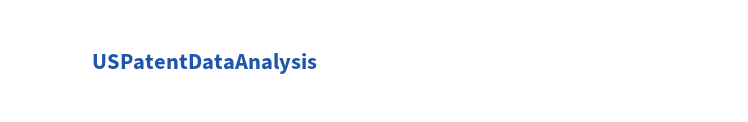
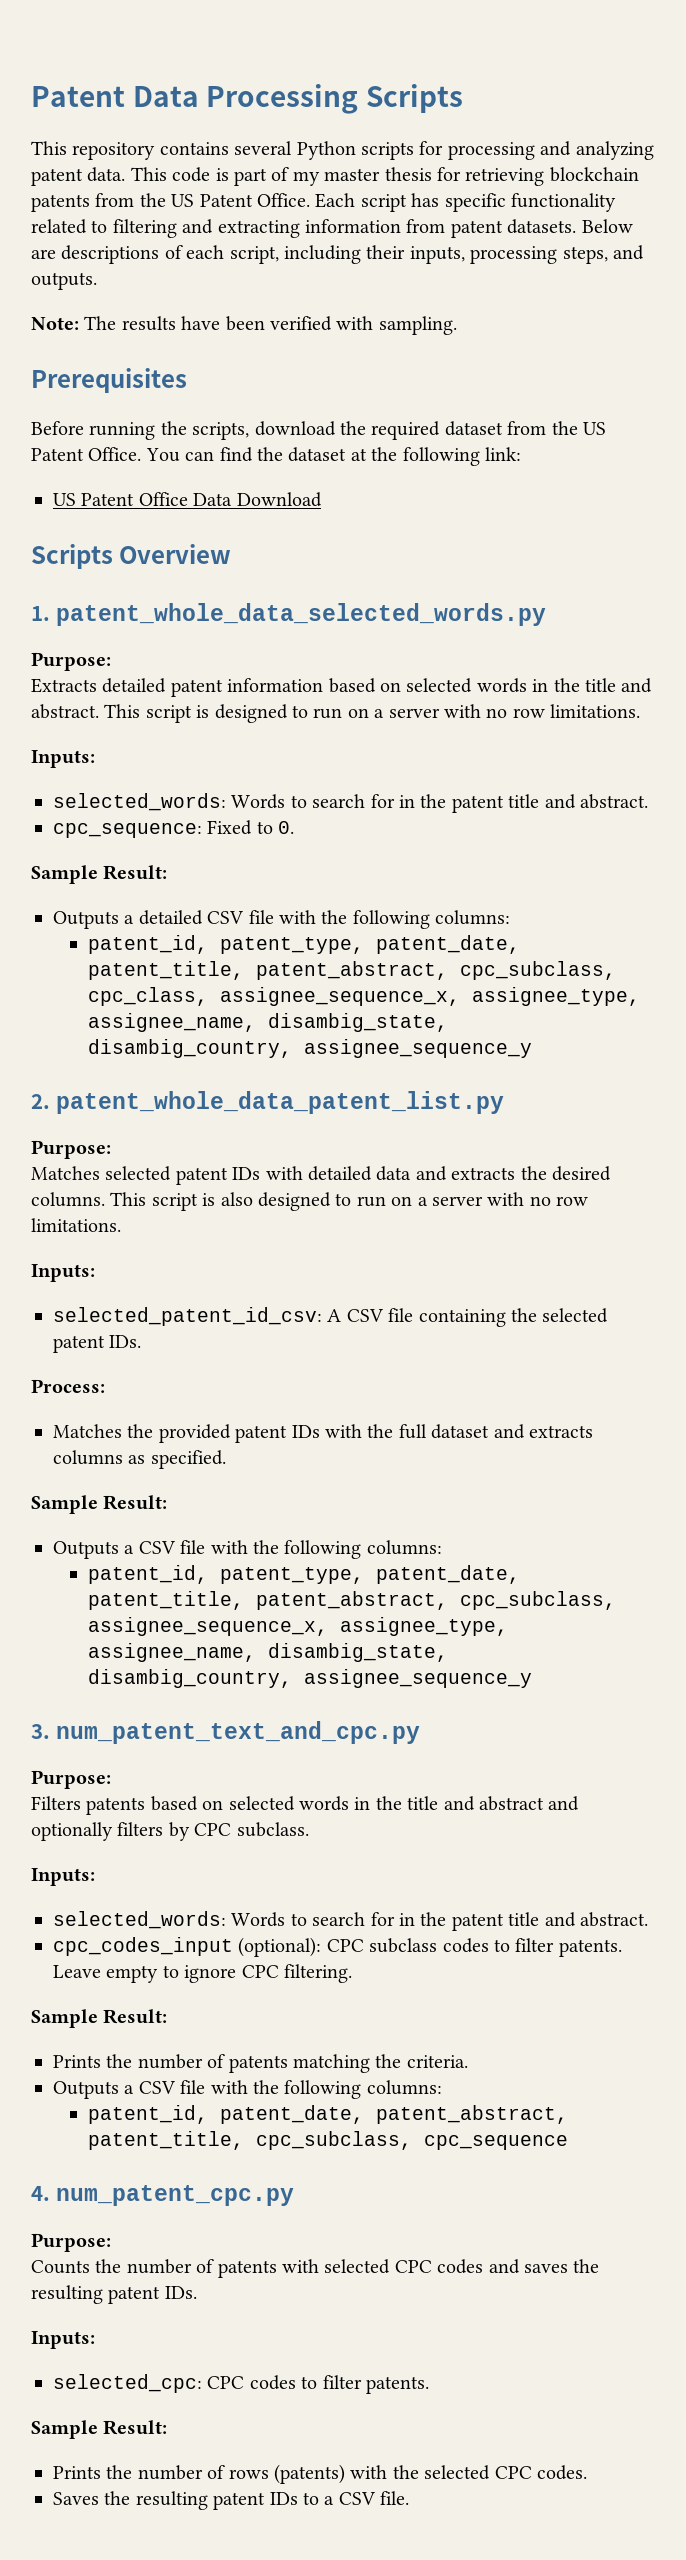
- USPatentDataAnalysis
+ Patent Data Processing Scripts
+ This repository contains several Python scripts for processing and analyzing patent data. This code is part of my master thesis for retrieving blockchain patents from the US Patent Office. Each script has specific functionality related to filtering and extracting information from patent datasets. Below are descriptions of each script, including their inputs, processing steps, and outputs.
+ Note: The results have been verified with sampling.
+ Prerequisites
+ Before running the scripts, download the required dataset from the US Patent Office. You can find the dataset at the following link:
+ US Patent Office Data Download
+ Scripts Overview
+ 1. patent_whole_data_selected_words.py
+ Purpose:
+ Extracts detailed patent information based on selected words in the title and abstract. This script is designed to run on a server with no row limitations.
+ Inputs:
+ selected_words: Words to search for in the patent title and abstract.
+ cpc_sequence: Fixed to 0.
+ Sample Result:
+ Outputs a detailed CSV file with the following columns:
+ patent_id, patent_type, patent_date, patent_title, patent_abstract, cpc_subclass, cpc_class, assignee_sequence_x, assignee_type, assignee_name, disambig_state, disambig_country, assignee_sequence_y
+ 2. patent_whole_data_patent_list.py
+ Purpose:
+ Matches selected patent IDs with detailed data and extracts the desired columns. This script is also designed to run on a server with no row limitations.
+ Inputs:
+ selected_patent_id_csv: A CSV file containing the selected patent IDs.
+ Process:
+ Matches the provided patent IDs with the full dataset and extracts columns as specified.
+ Sample Result:
+ Outputs a CSV file with the following columns:
+ patent_id, patent_type, patent_date, patent_title, patent_abstract, cpc_subclass, assignee_sequence_x, assignee_type, assignee_name, disambig_state, disambig_country, assignee_sequence_y
+ 3. num_patent_text_and_cpc.py
+ Purpose:
+ Filters patents based on selected words in the title and abstract and optionally filters by CPC subclass.
+ Inputs:
+ selected_words: Words to search for in the patent title and abstract.
+ cpc_codes_input (optional): CPC subclass codes to filter patents. Leave empty to ignore CPC filtering.
+ Sample Result:
+ Prints the number of patents matching the criteria.
+ Outputs a CSV file with the following columns:
+ patent_id, patent_date, patent_abstract, patent_title, cpc_subclass, cpc_sequence
+ 4. num_patent_cpc.py
+ Purpose:
+ Counts the number of patents with selected CPC codes and saves the resulting patent IDs.
+ Inputs:
+ selected_cpc: CPC codes to filter patents.
+ Sample Result:
+ Prints the number of rows (patents) with the selected CPC codes.
+ Saves the resulting patent IDs to a CSV file.

